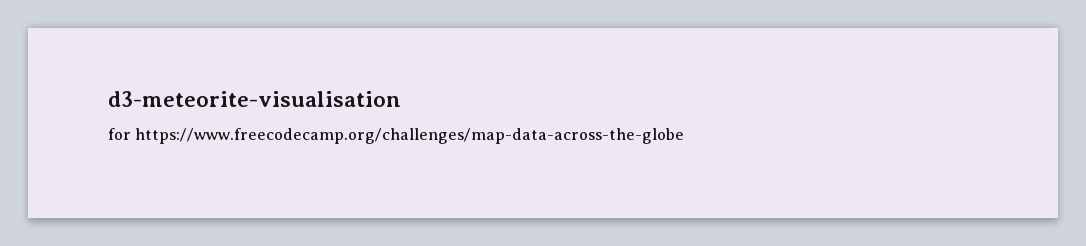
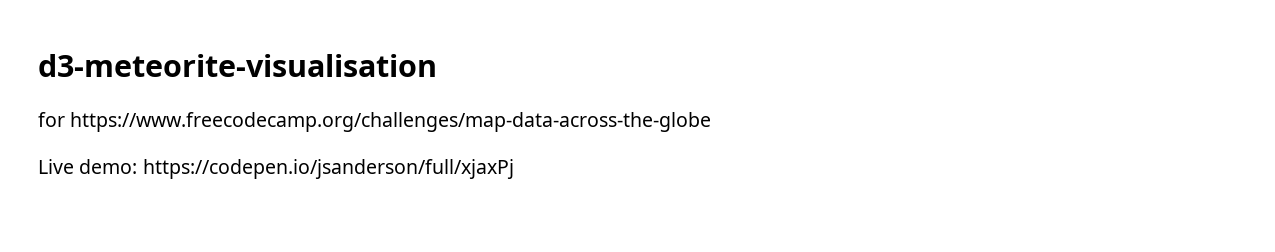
+ Live demo: https://codepen.io/jsanderson/full/xjaxPj

